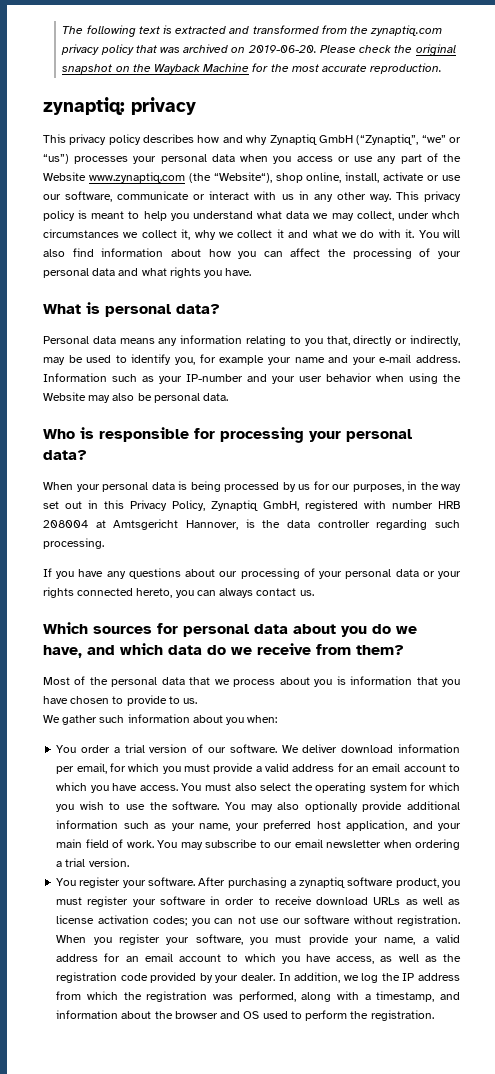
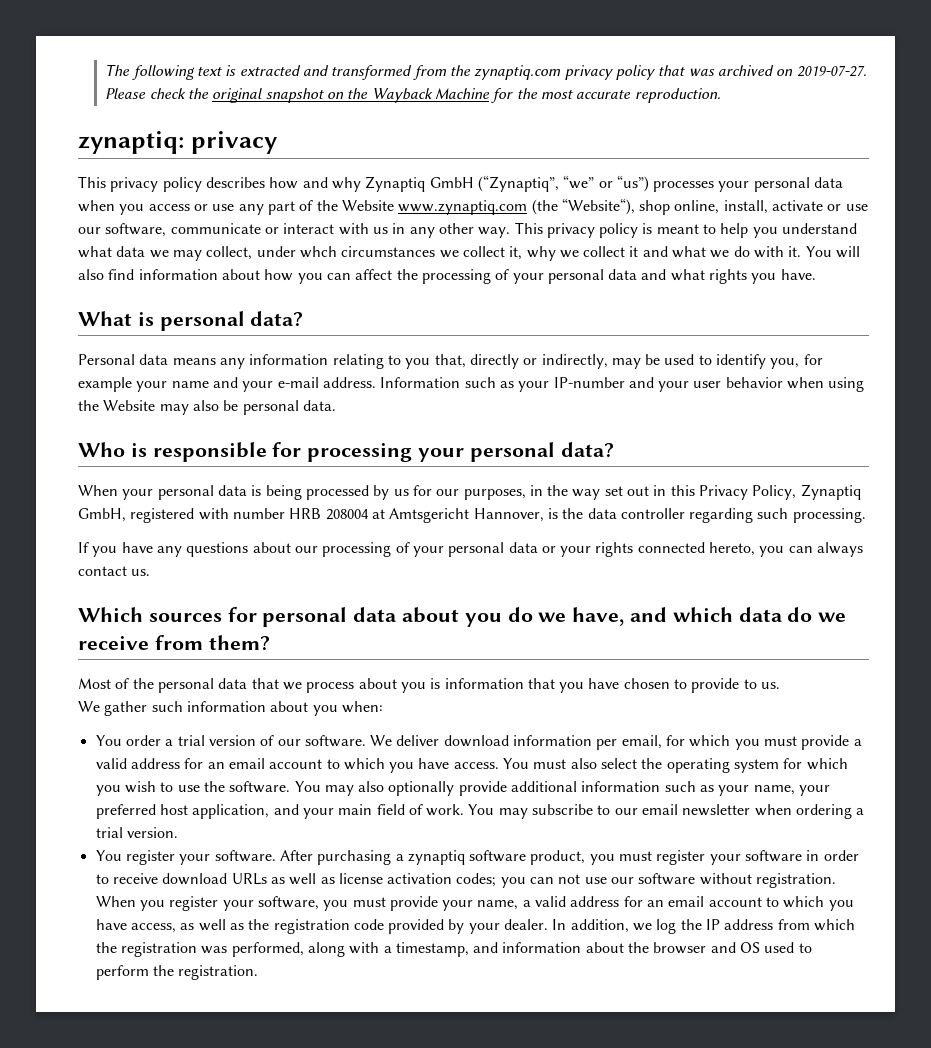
- The following text is extracted and transformed from the zynaptiq.com privacy policy that was archived on 2019-06-20.
+ The following text is extracted and transformed from the zynaptiq.com privacy policy that was archived on 2019-07-27.

